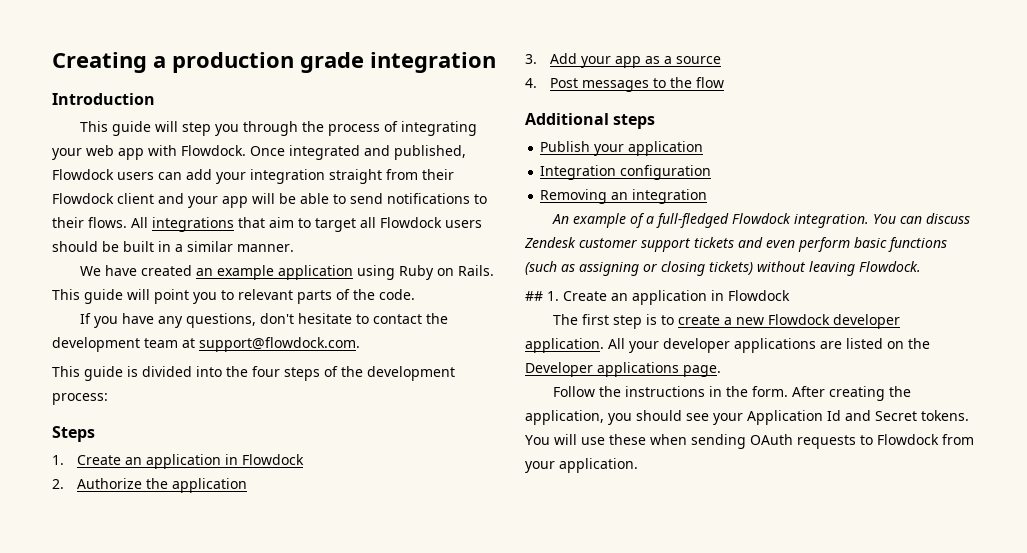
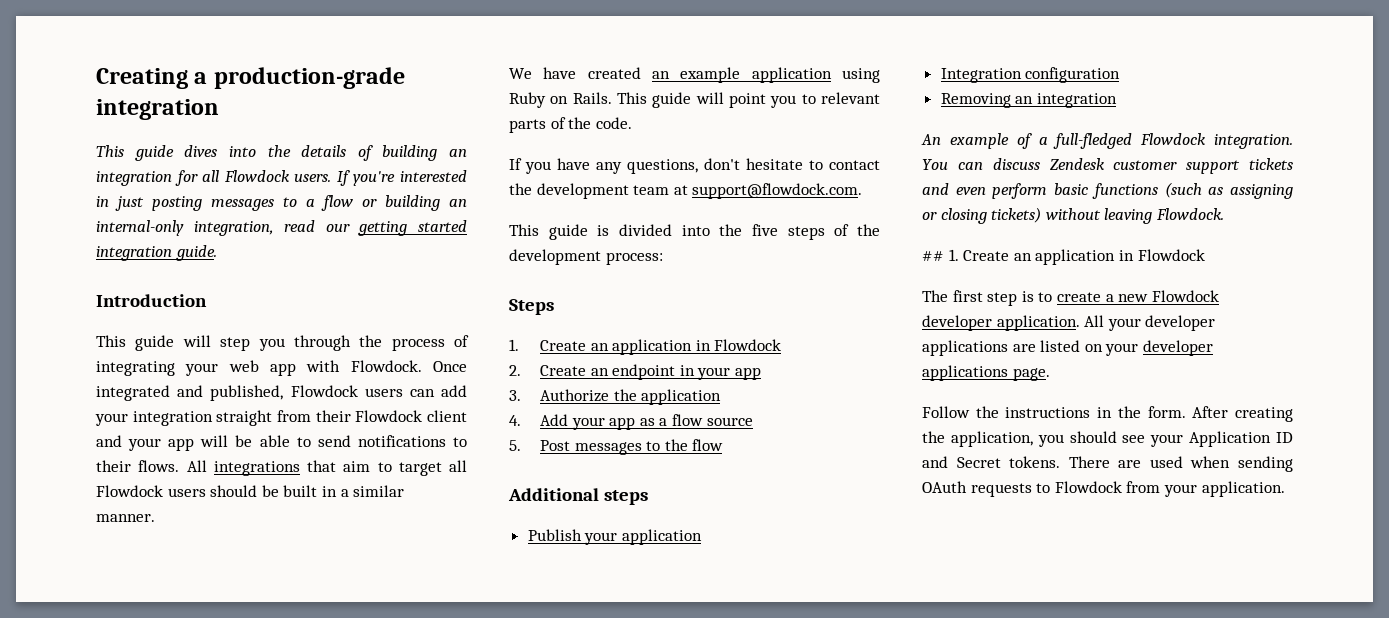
- Creating a production grade integration
+ Creating a production-grade integration
+ This guide dives into the details of building an integration for all Flowdock users. If you're interested in just posting messages to a flow or building an internal-only integration, read our getting started integration guide.
- This guide is divided into the four steps of the development process:
+ This guide is divided into the five steps of the development process:
- 2. Authorize the application
+ 2. Create an endpoint in your app
+ 3. Authorize the application
- 3. Add your app as a source
+ 4. Add your app as a flow source
- 4. Post messages to the flow
+ 5. Post messages to the flow
- All your developer applications are listed on the Developer applications page.
+ All your developer applications are listed on your developer applications page.
- After creating the application, you should see your Application Id and Secret tokens.
+ After creating the application, you should see your Application ID and Secret tokens.
- You will use these when sending OAuth requests to Flowdock from your application.
+ There are used when sending OAuth requests to Flowdock from your application.

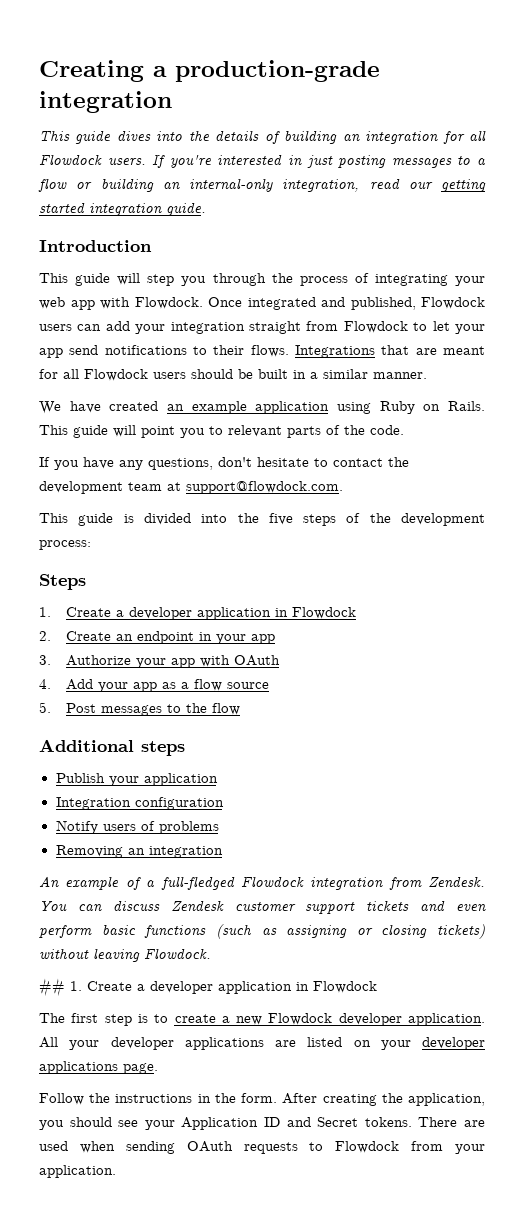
- Once integrated and published, Flowdock users can add your integration straight from their Flowdock client and your app will be able to send notifications to their flows.
+ Once integrated and published, Flowdock users can add your integration straight from Flowdock to let your app send notifications to their flows.
- All integrations that aim to target all Flowdock users should be built in a similar manner.
+ Integrations that are meant for all Flowdock users should be built in a similar manner.
  Steps
- 1. Create an application in Flowdock
+ 1. Create a developer application in Flowdock
- 3. Authorize the application
+ 3. Authorize your app with OAuth
+ Notify users of problems
- An example of a full-fledged Flowdock integration.
+ An example of a full-fledged Flowdock integration from Zendesk.
- ## 1. Create an application in Flowdock
+ ## 1. Create a developer application in Flowdock

